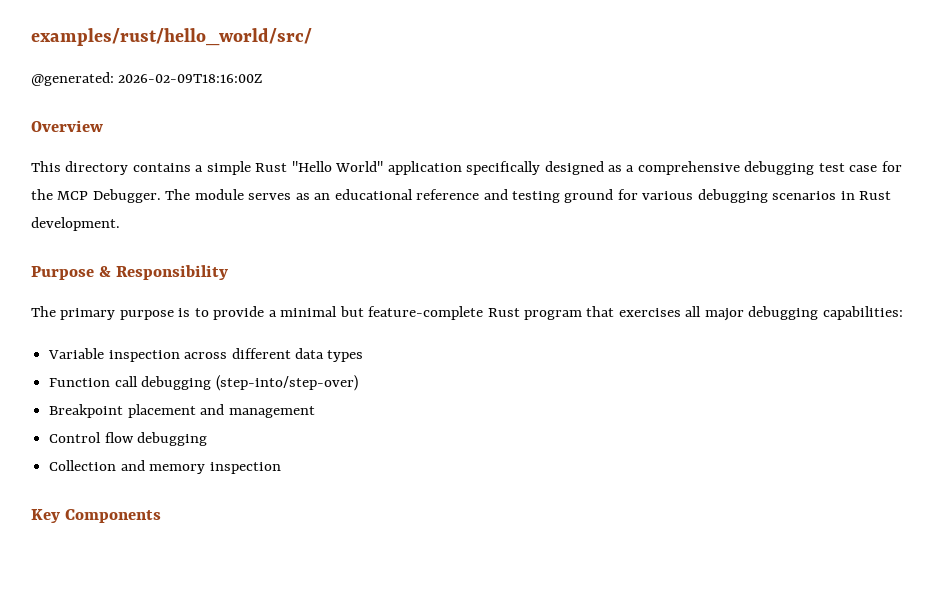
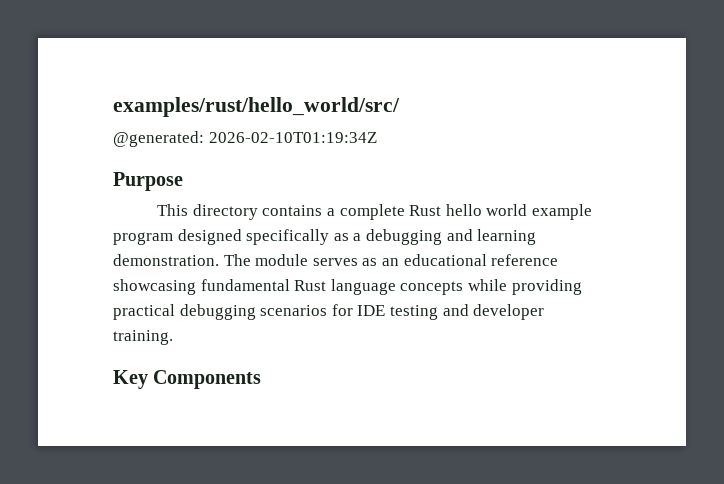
- @generated: 2026-02-09T18:16:00Z
- Overview
+ @generated: 2026-02-10T01:19:34Z
+ Purpose
- This directory contains a simple Rust "Hello World" application specifically designed as a comprehensive debugging test case for the MCP Debugger.
+ This directory contains a complete Rust hello world example program designed specifically as a debugging and learning demonstration.
- The module serves as an educational reference and testing ground for various debugging scenarios in Rust development.
- Purpose & Responsibility
- The primary purpose is to provide a minimal but feature-complete Rust program that exercises all major debugging capabilities:
- Variable inspection across different data types
- Function call debugging (step-into/step-over)
- Breakpoint placement and management
- Control flow debugging
- Collection and memory inspection
+ The module serves as an educational reference showcasing fundamental Rust language concepts while providing practical debugging scenarios for IDE testing and developer training.

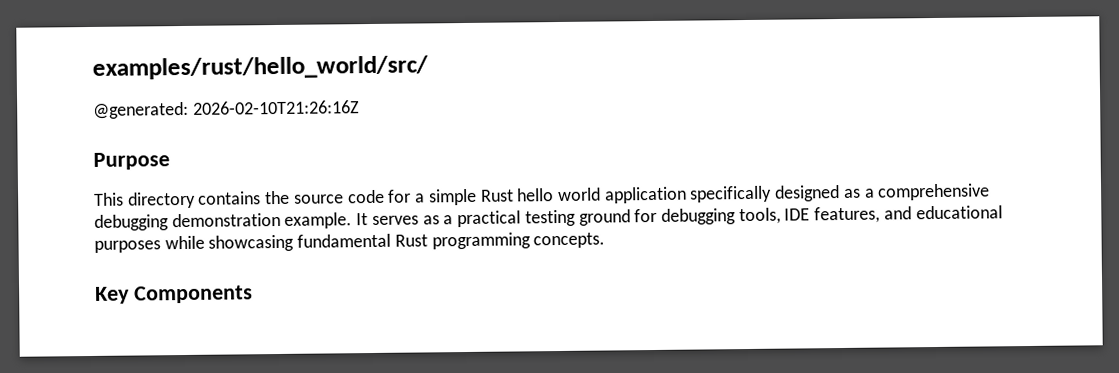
- @generated: 2026-02-10T01:19:34Z
+ @generated: 2026-02-10T21:26:16Z
- This directory contains a complete Rust hello world example program designed specifically as a debugging and learning demonstration. The module serves as an educational reference showcasing fundamental Rust language concepts while providing practical debugging scenarios for IDE testing and developer training.
+ This directory contains the source code for a simple Rust hello world application specifically designed as a comprehensive debugging demonstration example. It serves as a practical testing ground for debugging tools, IDE features, and educational purposes while showcasing fundamental Rust programming concepts.

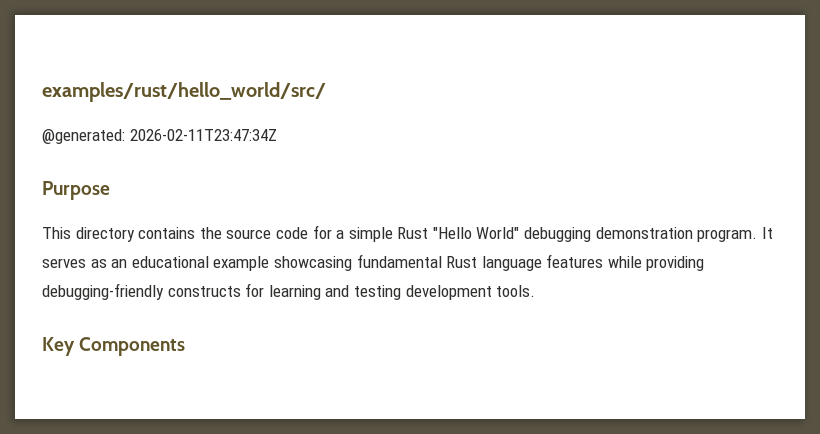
- @generated: 2026-02-10T21:26:16Z
+ @generated: 2026-02-11T23:47:34Z
- This directory contains the source code for a simple Rust hello world application specifically designed as a comprehensive debugging demonstration example.
+ This directory contains the source code for a simple Rust "Hello World" debugging demonstration program.
- It serves as a practical testing ground for debugging tools, IDE features, and educational purposes while showcasing fundamental Rust programming concepts.
+ It serves as an educational example showcasing fundamental Rust language features while providing debugging-friendly constructs for learning and testing development tools.

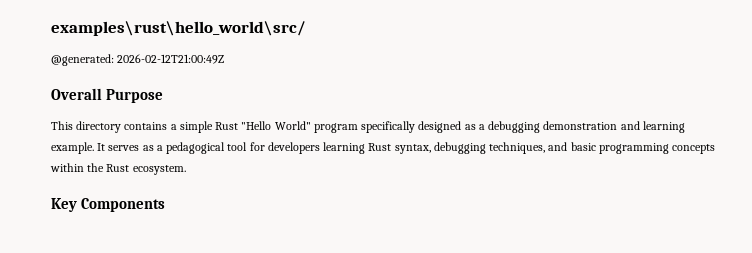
- examples/rust/hello_world/src/
+ examples\rust\hello_world\src/
- @generated: 2026-02-11T23:47:34Z
- Purpose
+ @generated: 2026-02-12T21:00:49Z
+ Overall Purpose
- This directory contains the source code for a simple Rust "Hello World" debugging demonstration program. It serves as an educational example showcasing fundamental Rust language features while providing debugging-friendly constructs for learning and testing development tools.
+ This directory contains a simple Rust "Hello World" program specifically designed as a debugging demonstration and learning example. It serves as a pedagogical tool for developers learning Rust syntax, debugging techniques, and basic programming concepts within the Rust ecosystem.

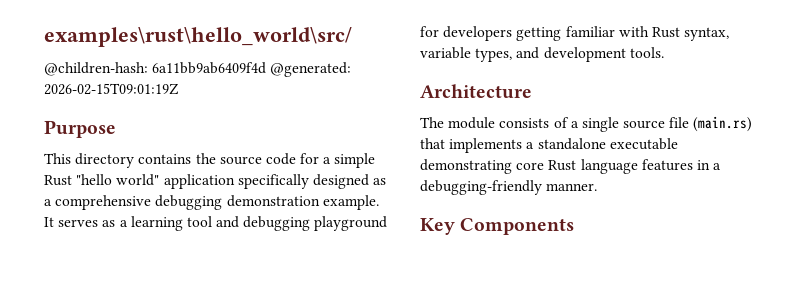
- @generated: 2026-02-12T21:00:49Z
- Overall Purpose
+ @children-hash: 6a11bb9ab6409f4d @generated: 2026-02-15T09:01:19Z
+ Purpose
- This directory contains a simple Rust "Hello World" program specifically designed as a debugging demonstration and learning example.
+ This directory contains the source code for a simple Rust "hello world" application specifically designed as a comprehensive debugging demonstration example.
- It serves as a pedagogical tool for developers learning Rust syntax, debugging techniques, and basic programming concepts within the Rust ecosystem.
+ It serves as a learning tool and debugging playground for developers getting familiar with Rust syntax, variable types, and development tools.
+ Architecture
+ The module consists of a single source file (main.rs) that implements a standalone executable demonstrating core Rust language features in a debugging-friendly manner.

